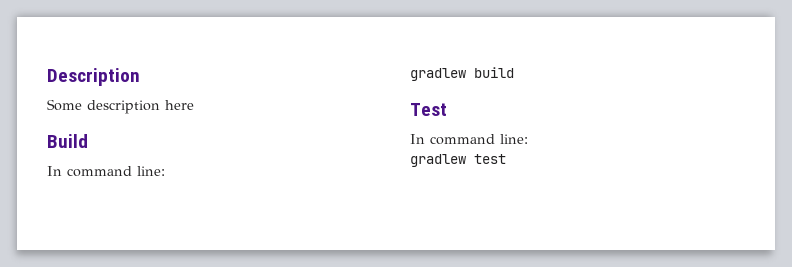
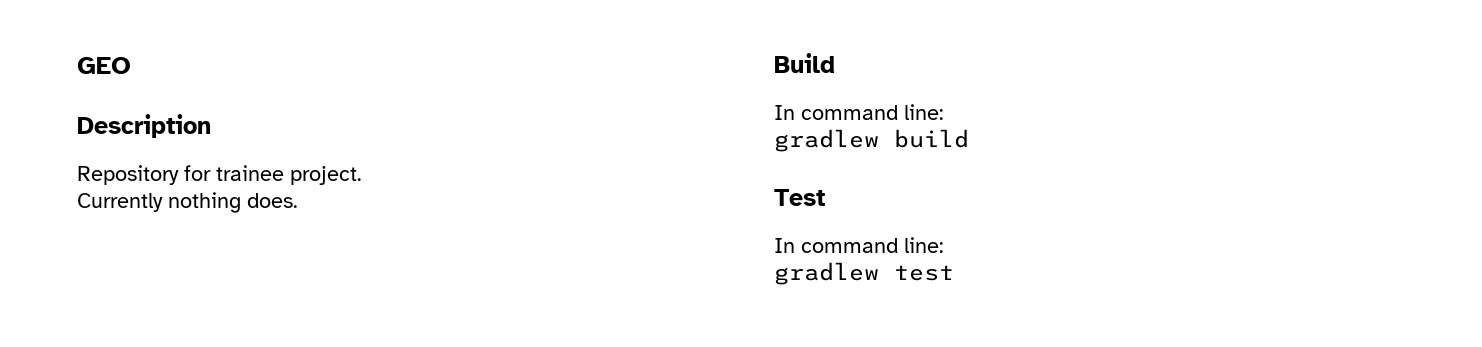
+ GEO
- Some description here
+ Repository for trainee project.
+ Currently nothing does.

